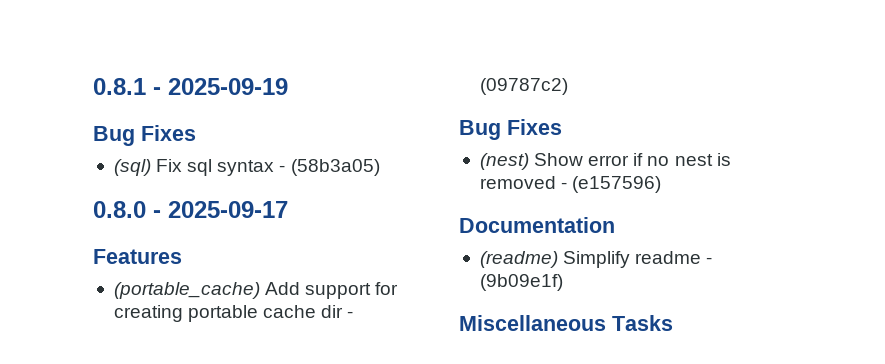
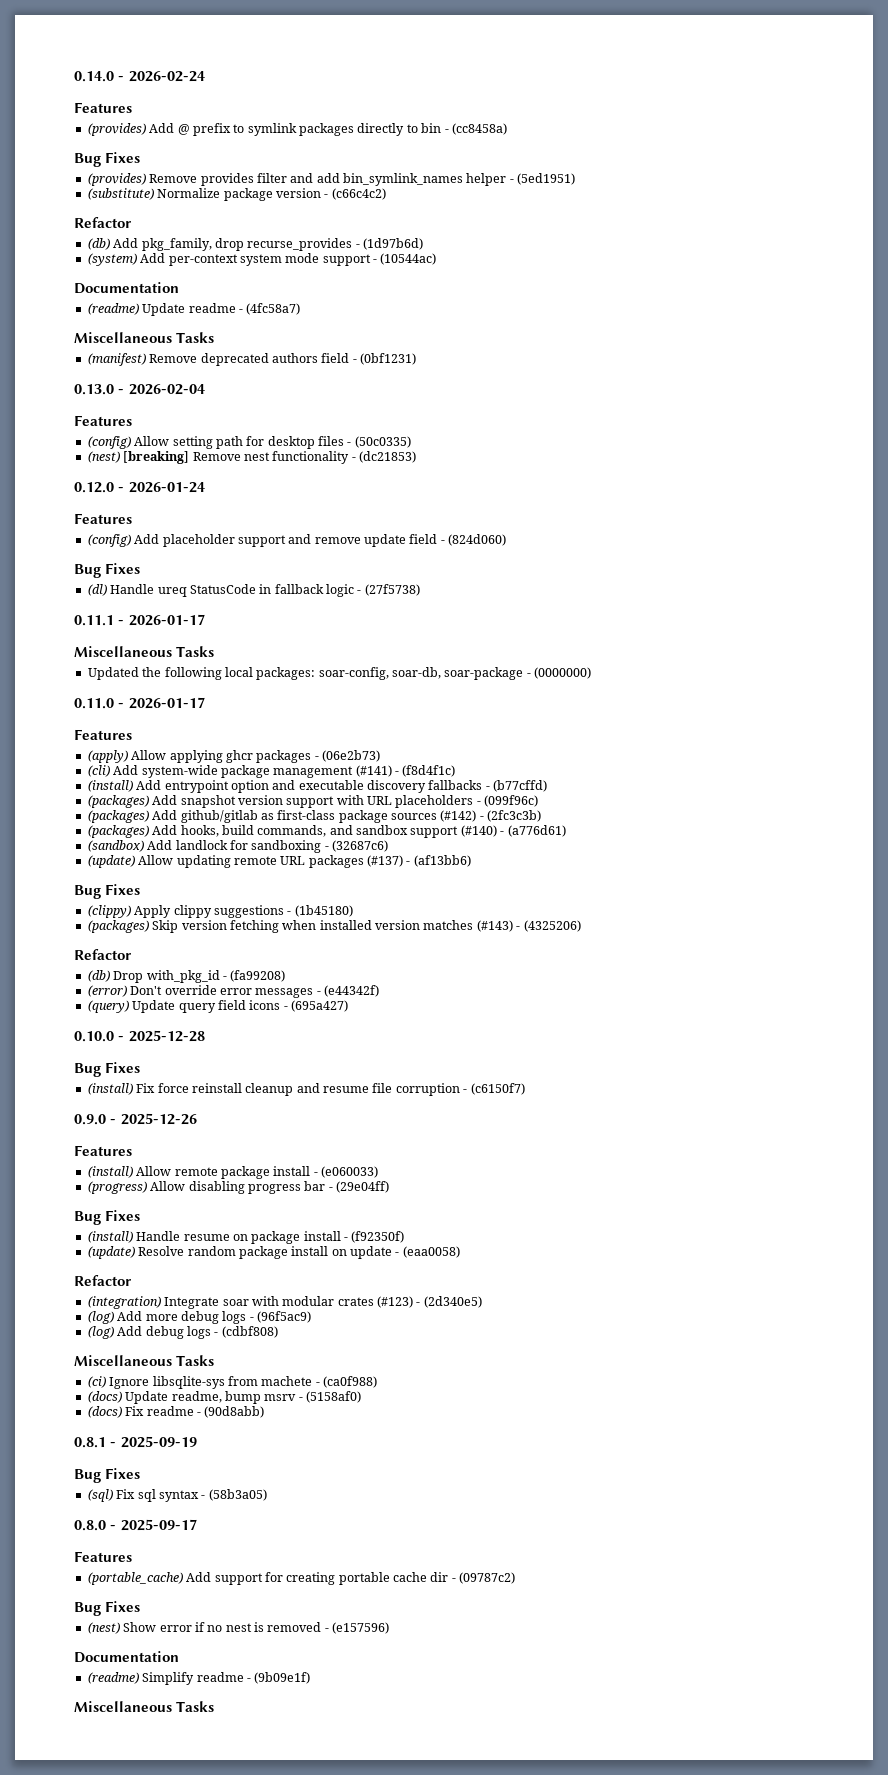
+ 0.14.0 - 2026-02-24
+ Features
+ (provides) Add @ prefix to symlink packages directly to bin - (cc8458a)
+ Bug Fixes
+ (provides) Remove provides filter and add bin_symlink_names helper - (5ed1951)
+ (substitute) Normalize package version - (c66c4c2)
+ Refactor
+ (db) Add pkg_family, drop recurse_provides - (1d97b6d)
+ (system) Add per-context system mode support - (10544ac)
+ Documentation
+ (readme) Update readme - (4fc58a7)
+ Miscellaneous Tasks
+ (manifest) Remove deprecated authors field - (0bf1231)
+ 0.13.0 - 2026-02-04
+ Features
+ (config) Allow setting path for desktop files - (50c0335)
+ (nest) [breaking] Remove nest functionality - (dc21853)
+ 0.12.0 - 2026-01-24
+ Features
+ (config) Add placeholder support and remove update field - (824d060)
+ Bug Fixes
+ (dl) Handle ureq StatusCode in fallback logic - (27f5738)
+ 0.11.1 - 2026-01-17
+ Miscellaneous Tasks
+ Updated the following local packages: soar-config, soar-db, soar-package - (0000000)
+ 0.11.0 - 2026-01-17
+ Features
+ (apply) Allow applying ghcr packages - (06e2b73)
+ (cli) Add system-wide package management (#141) - (f8d4f1c)
+ (install) Add entrypoint option and executable discovery fallbacks - (b77cffd)
+ (packages) Add snapshot version support with URL placeholders - (099f96c)
+ (packages) Add github/gitlab as first-class package sources (#142) - (2fc3c3b)
+ (packages) Add hooks, build commands, and sandbox support (#140) - (a776d61)
+ (sandbox) Add landlock for sandboxing - (32687c6)
+ (update) Allow updating remote URL packages (#137) - (af13bb6)
+ Bug Fixes
+ (clippy) Apply clippy suggestions - (1b45180)
+ (packages) Skip version fetching when installed version matches (#143) - (4325206)
+ Refactor
+ (db) Drop with_pkg_id - (fa99208)
+ (error) Don't override error messages - (e44342f)
+ (query) Update query field icons - (695a427)
+ 0.10.0 - 2025-12-28
+ Bug Fixes
+ (install) Fix force reinstall cleanup and resume file corruption - (c6150f7)
+ 0.9.0 - 2025-12-26
+ Features
+ (install) Allow remote package install - (e060033)
+ (progress) Allow disabling progress bar - (29e04ff)
+ Bug Fixes
+ (install) Handle resume on package install - (f92350f)
+ (update) Resolve random package install on update - (eaa0058)
+ Refactor
+ (integration) Integrate soar with modular crates (#123) - (2d340e5)
+ (log) Add more debug logs - (96f5ac9)
+ (log) Add debug logs - (cdbf808)
+ Miscellaneous Tasks
+ (ci) Ignore libsqlite-sys from machete - (ca0f988)
+ (docs) Update readme, bump msrv - (5158af0)
+ (docs) Fix readme - (90d8abb)

